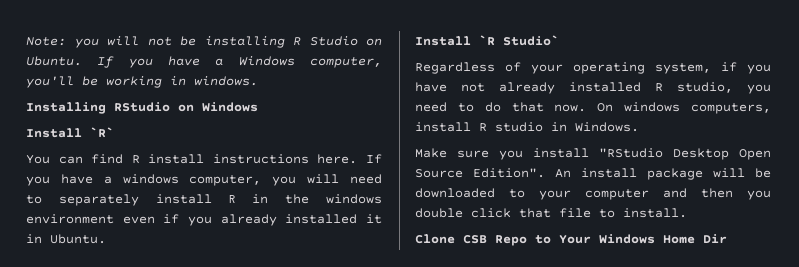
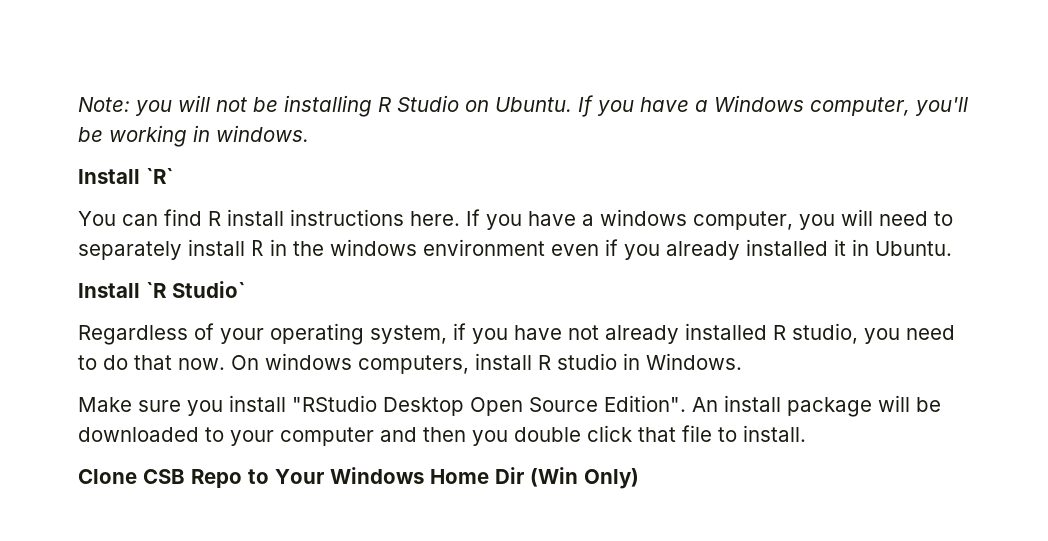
- Installing RStudio on Windows
- Clone CSB Repo to Your Windows Home Dir
+ Clone CSB Repo to Your Windows Home Dir (Win Only)

